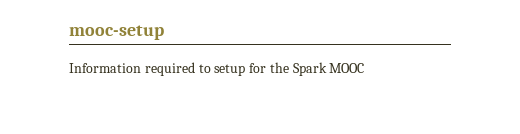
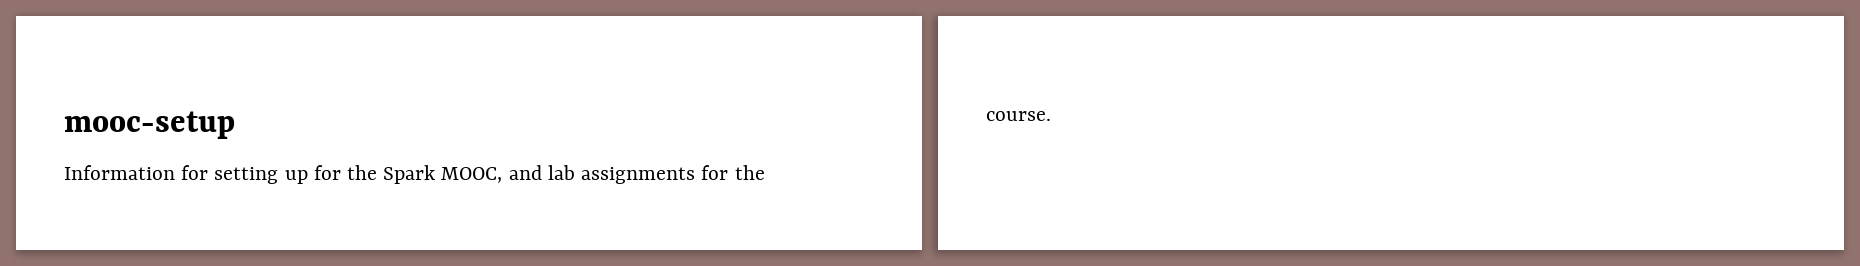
- Information required to setup for the Spark MOOC
+ Information for setting up for the Spark MOOC, and lab assignments for the course.

